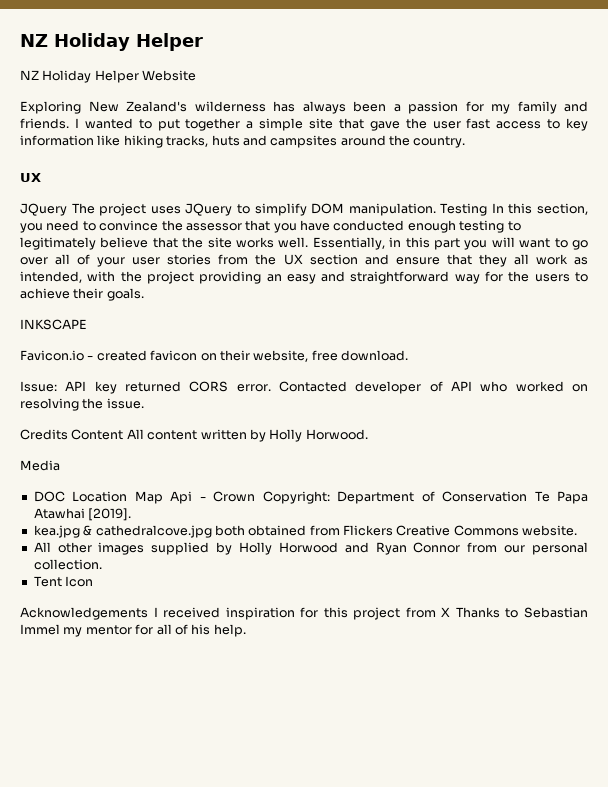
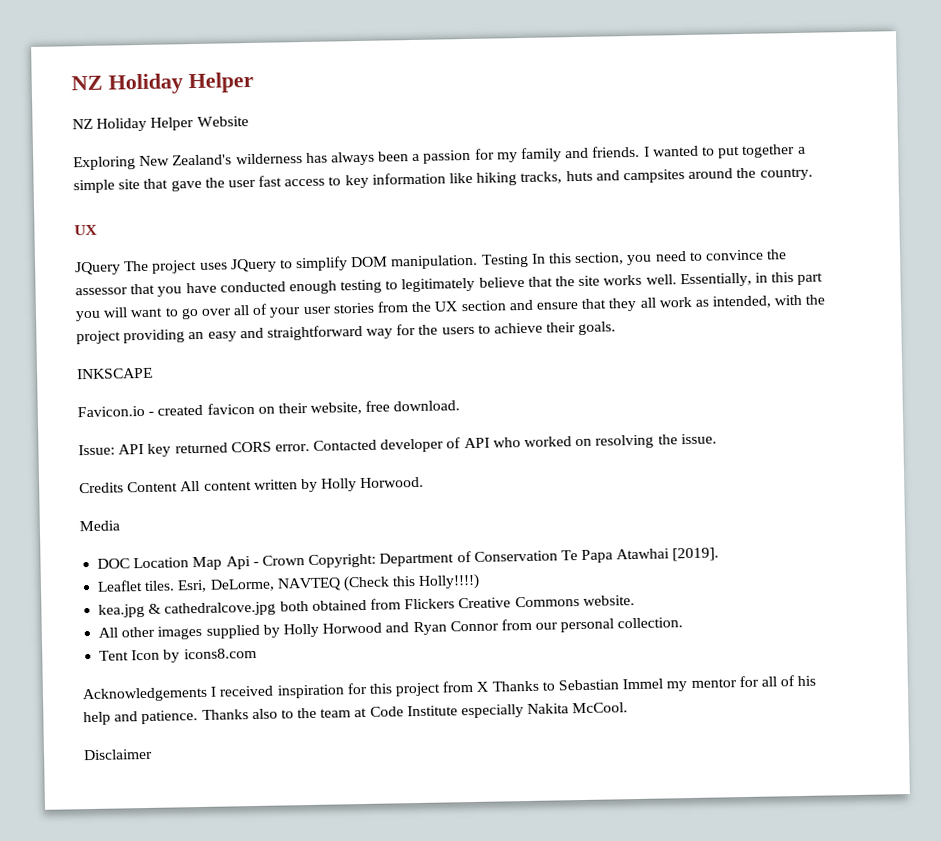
+ Leaflet tiles. Esri, DeLorme, NAVTEQ (Check this Holly!!!!)
- Tent Icon
+ Tent Icon by icons8.com
- Acknowledgements I received inspiration for this project from X Thanks to Sebastian Immel my mentor for all of his help.
+ Acknowledgements I received inspiration for this project from X Thanks to Sebastian Immel my mentor for all of his help and patience. Thanks also to the team at Code Institute especially Nakita McCool.
+ Disclaimer

